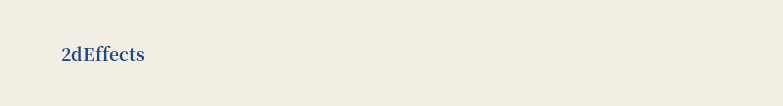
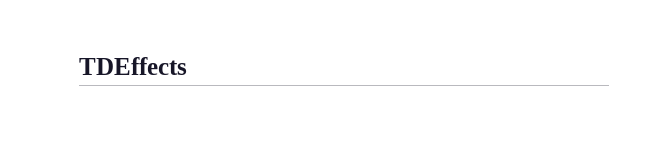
- 2dEffects
+ TDEffects

